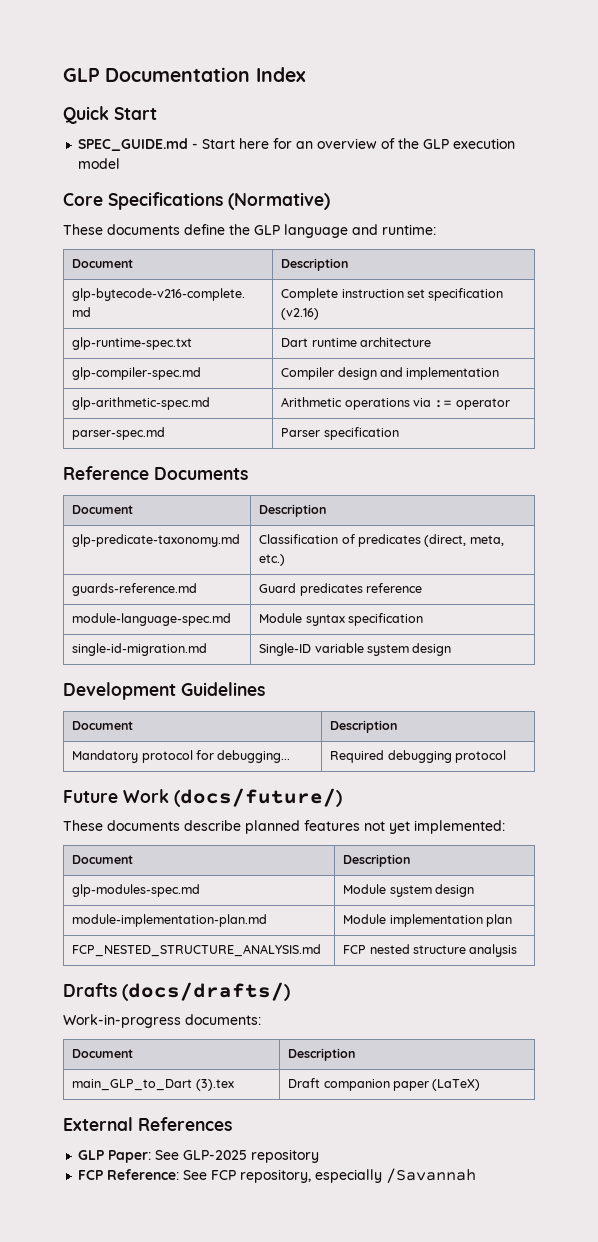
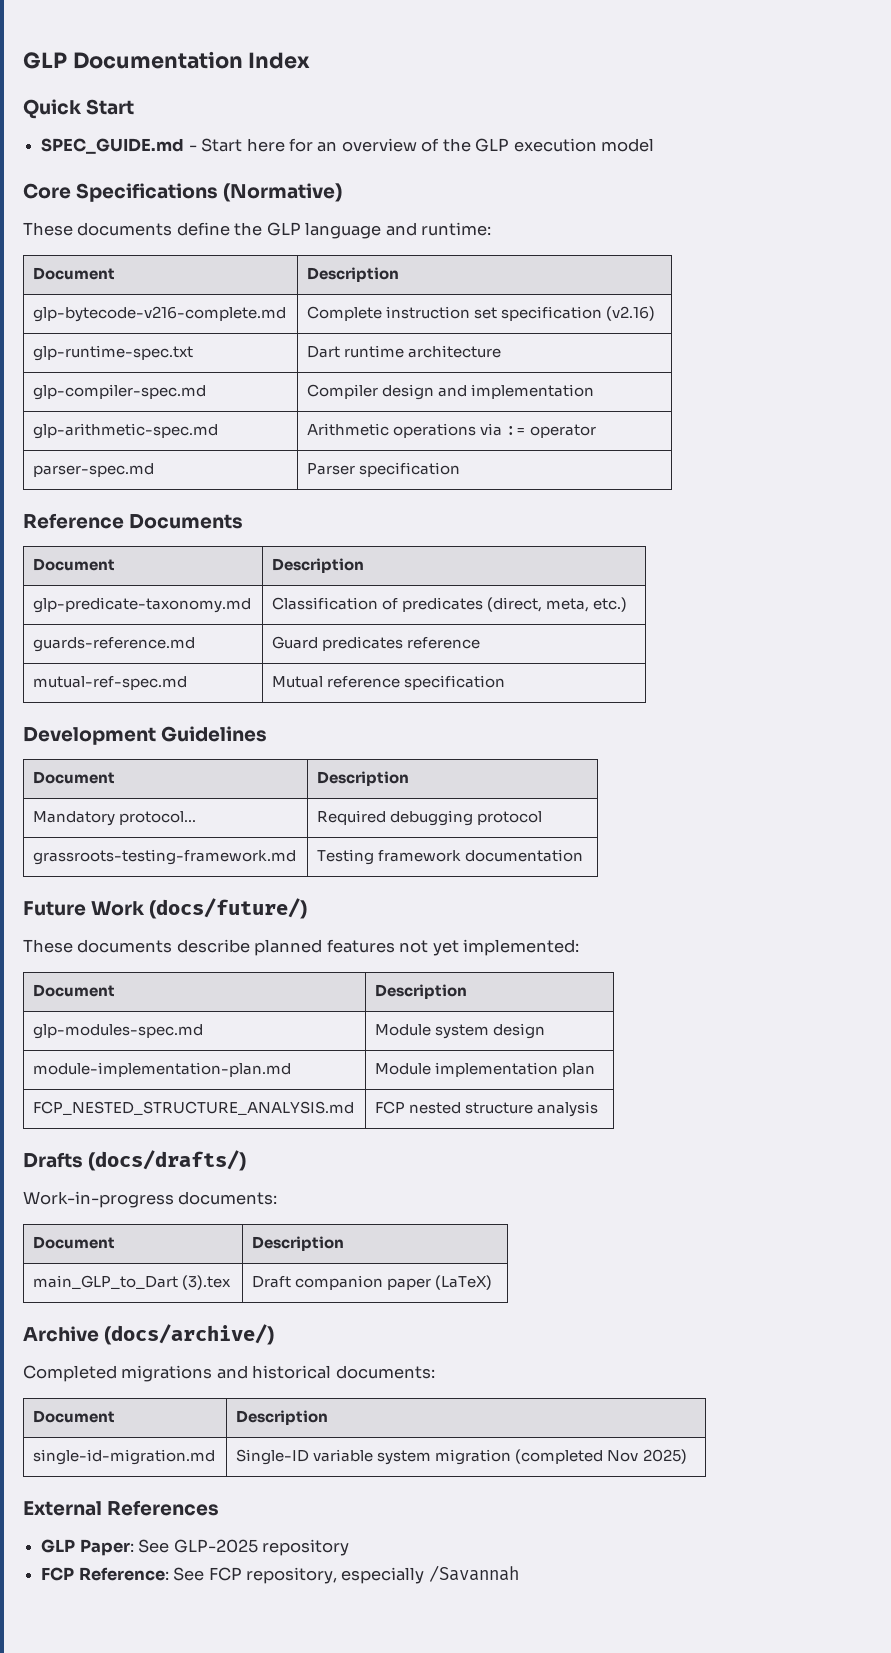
- module-language-spec.md | Module syntax specification
- single-id-migration.md | Single-ID variable system design
+ mutual-ref-spec.md | Mutual reference specification
- Mandatory protocol for debugging... | Required debugging protocol
+ Mandatory protocol... | Required debugging protocol
+ grassroots-testing-framework.md | Testing framework documentation
+ Archive (docs/archive/)
+ Completed migrations and historical documents:
+ Document | Description
+ single-id-migration.md | Single-ID variable system migration (completed Nov 2025)

